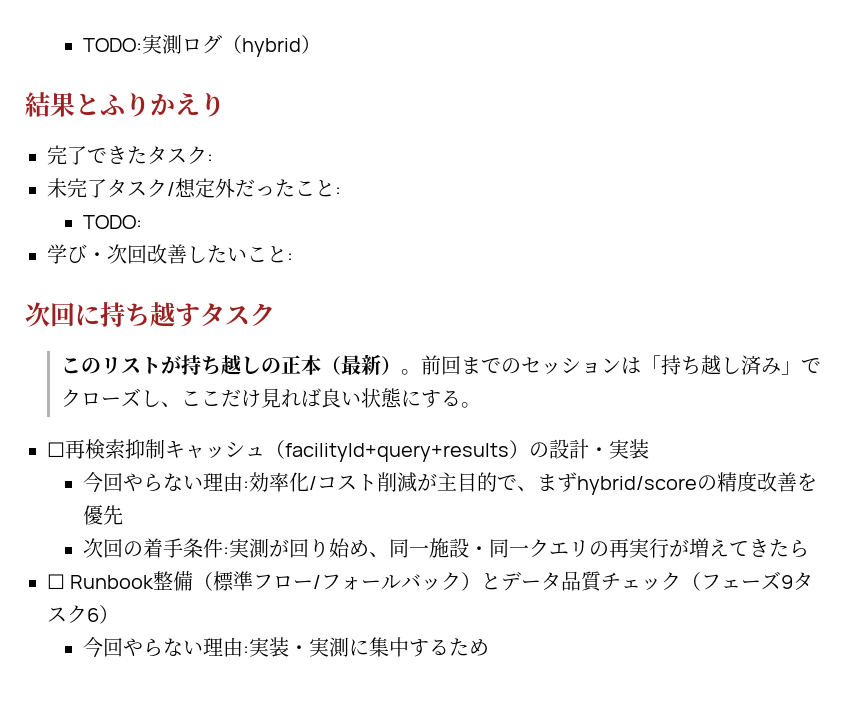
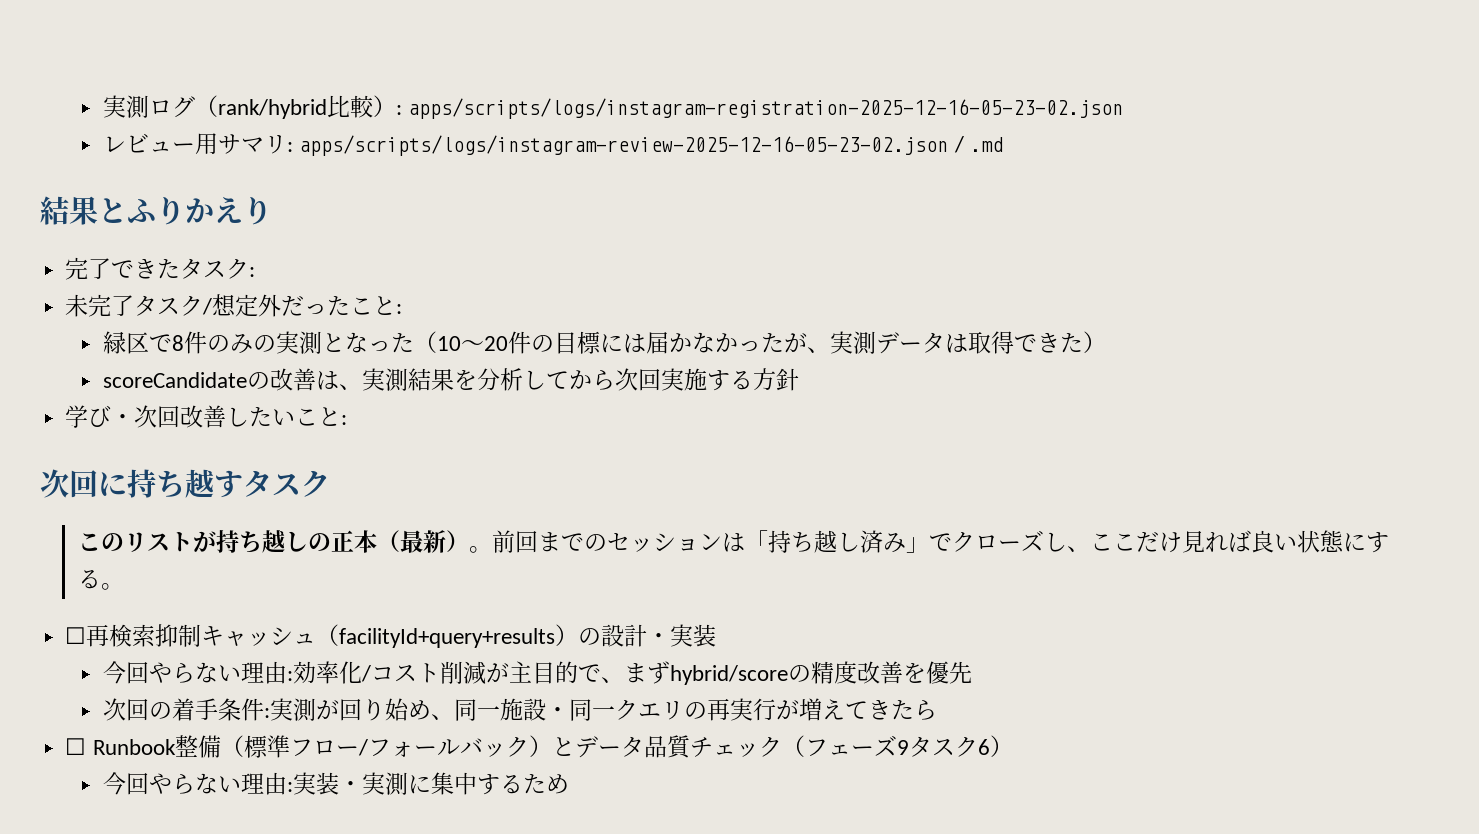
- TODO:実測ログ（hybrid）
+ 実測ログ（rank/hybrid比較）: apps/scripts/logs/instagram-registration-2025-12-16-05-23-02.json
+ レビュー用サマリ: apps/scripts/logs/instagram-review-2025-12-16-05-23-02.json / .md
  未完了タスク/想定外だったこと:
- TODO:
+ 緑区で8件のみの実測となった（10〜20件の目標には届かなかったが、実測データは取得できた）
+ scoreCandidateの改善は、実測結果を分析してから次回実施する方針

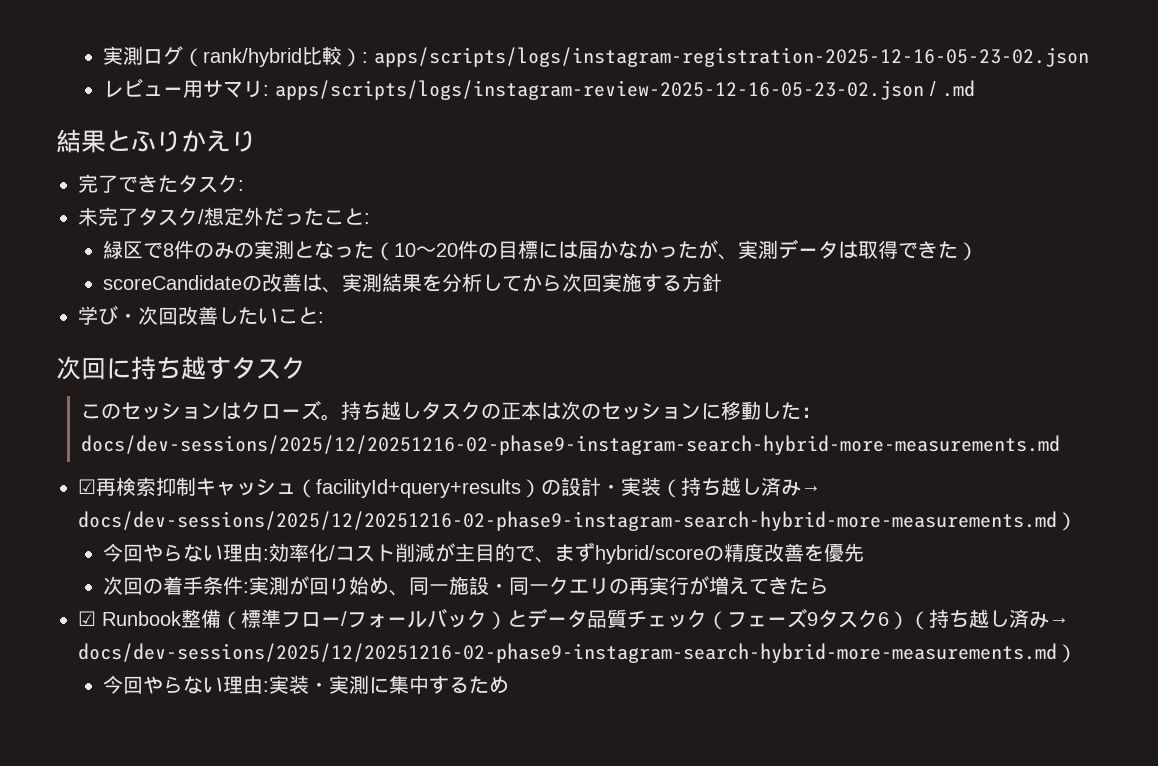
- このリストが持ち越しの正本（最新）。前回までのセッションは「持ち越し済み」でクローズし、ここだけ見れば良い状態にする。
- ☐再検索抑制キャッシュ（facilityId+query+results）の設計・実装
+ このセッションはクローズ。持ち越しタスクの正本は次のセッションに移動した：docs/dev-sessions/2025/12/20251216-02-phase9-instagram-search-hybrid-more-measurements.md
+ ☑再検索抑制キャッシュ（facilityId+query+results）の設計・実装（持ち越し済み→ docs/dev-sessions/2025/12/20251216-02-phase9-instagram-search-hybrid-more-measurements.md）
- ☐ Runbook整備（標準フロー/フォールバック）とデータ品質チェック（フェーズ9タスク6）
+ ☑ Runbook整備（標準フロー/フォールバック）とデータ品質チェック（フェーズ9タスク6）（持ち越し済み→ docs/dev-sessions/2025/12/20251216-02-phase9-instagram-search-hybrid-more-measurements.md）

